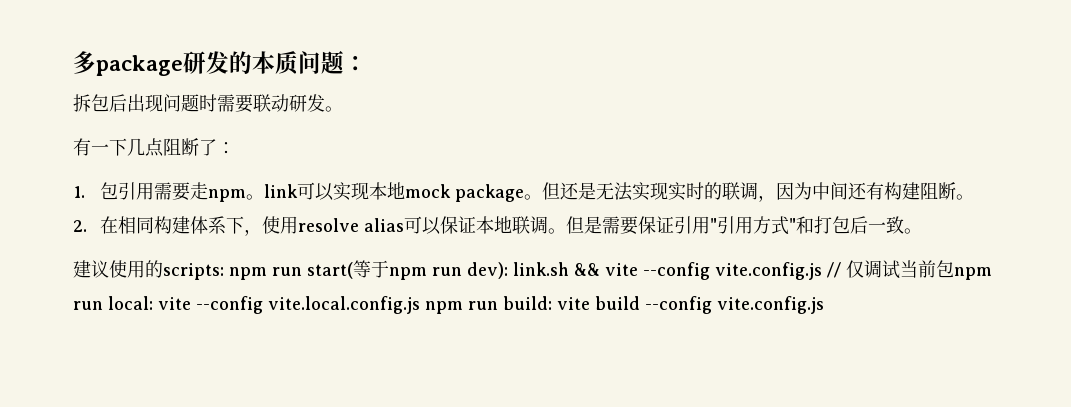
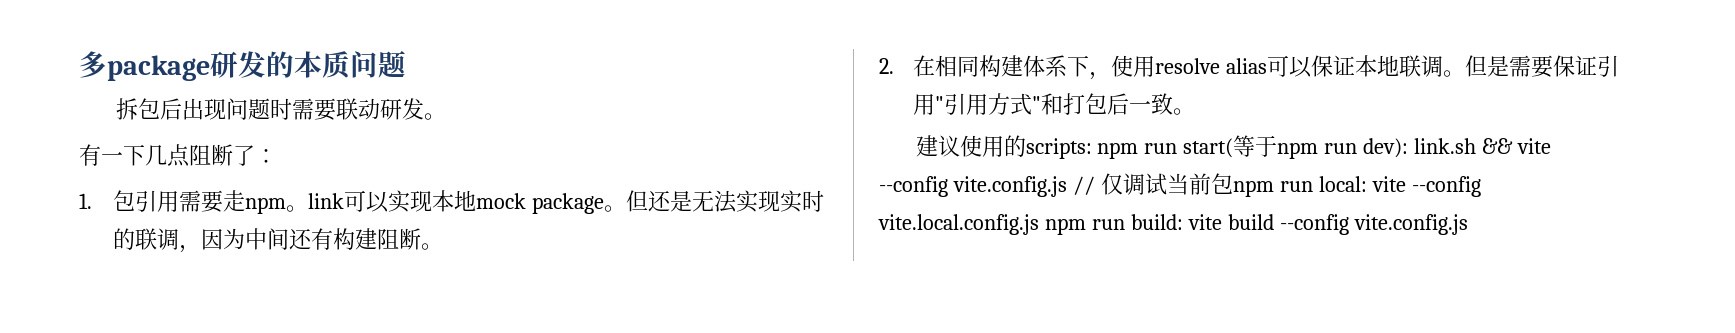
- 多package研发的本质问题：
+ 多package研发的本质问题

